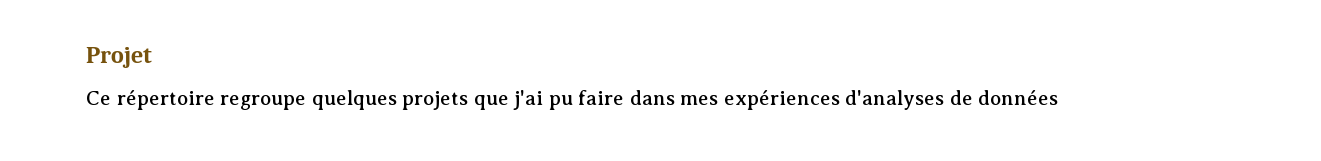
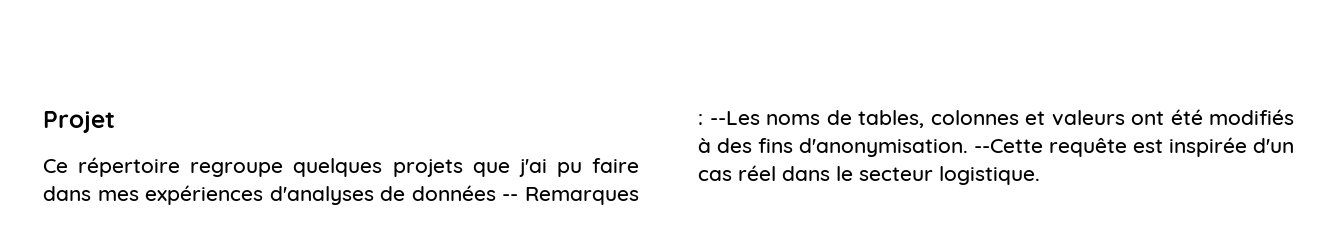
- Ce répertoire regroupe quelques projets que j'ai pu faire dans mes expériences d'analyses de données
+ Ce répertoire regroupe quelques projets que j'ai pu faire dans mes expériences d'analyses de données -- Remarques : --Les noms de tables, colonnes et valeurs ont été modifiés à des fins d'anonymisation. --Cette requête est inspirée d'un cas réel dans le secteur logistique.

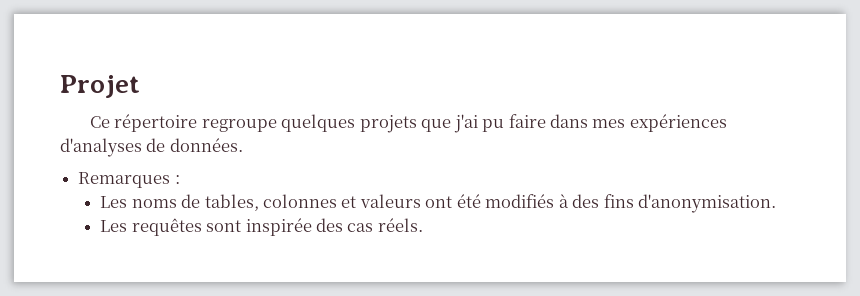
- Ce répertoire regroupe quelques projets que j'ai pu faire dans mes expériences d'analyses de données -- Remarques : --Les noms de tables, colonnes et valeurs ont été modifiés à des fins d'anonymisation. --Cette requête est inspirée d'un cas réel dans le secteur logistique.
+ Ce répertoire regroupe quelques projets que j'ai pu faire dans mes expériences d'analyses de données.
+ Remarques :
+ Les noms de tables, colonnes et valeurs ont été modifiés à des fins d'anonymisation.
+ Les requêtes sont inspirée des cas réels.

